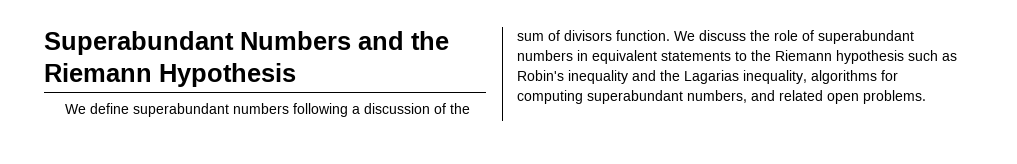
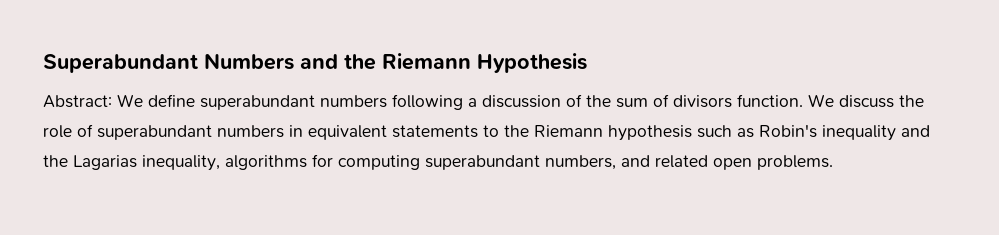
- We define superabundant numbers following a discussion of the sum of divisors function.
+ Abstract: We define superabundant numbers following a discussion of the sum of divisors function.

